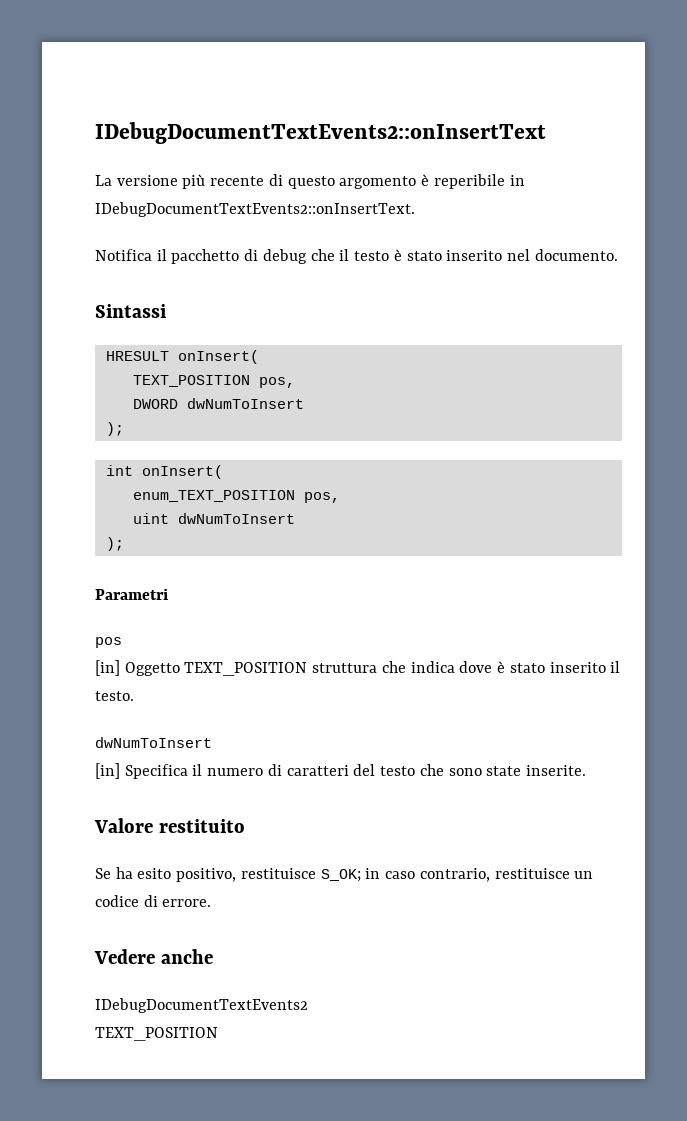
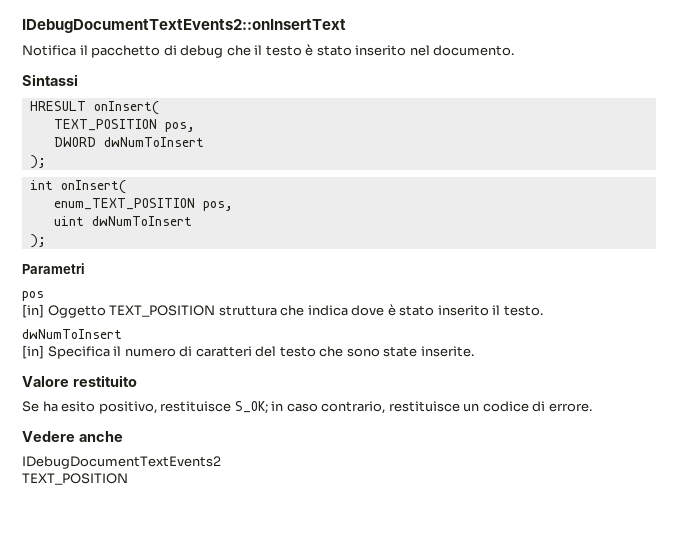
- La versione più recente di questo argomento è reperibile in IDebugDocumentTextEvents2::onInsertText.

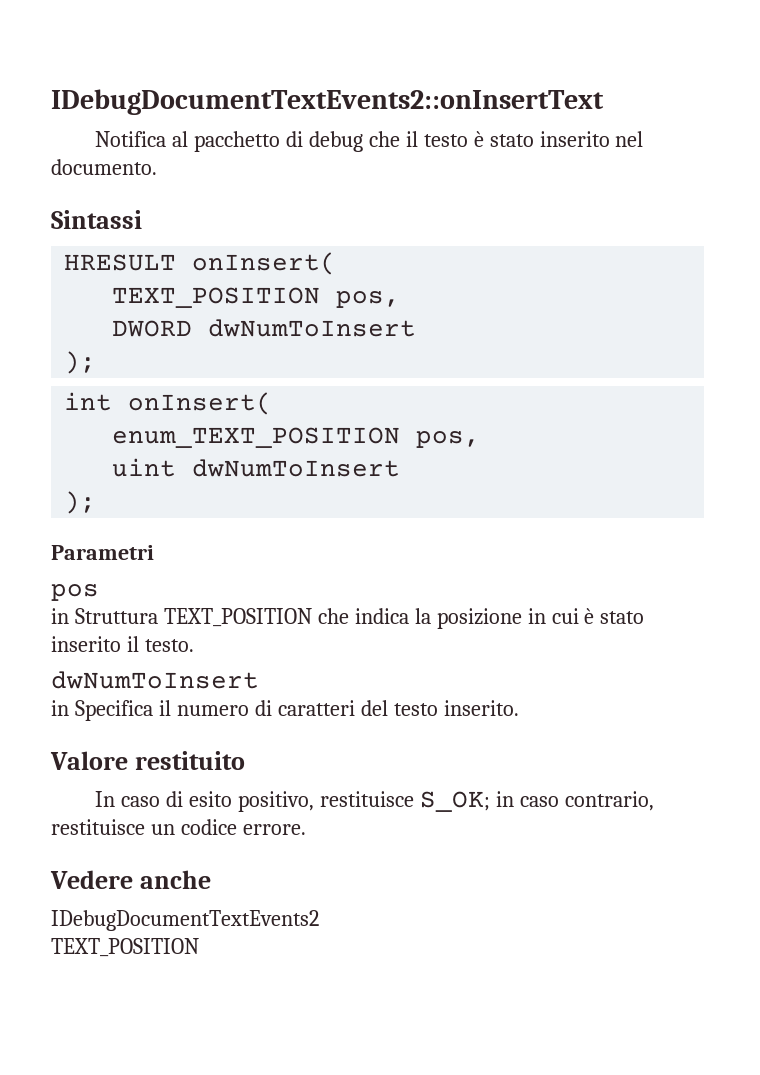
- Notifica il pacchetto di debug che il testo è stato inserito nel documento.
+ Notifica al pacchetto di debug che il testo è stato inserito nel documento.
- [in] Oggetto TEXT_POSITION struttura che indica dove è stato inserito il testo.
+ in Struttura TEXT_POSITION che indica la posizione in cui è stato inserito il testo.
- [in] Specifica il numero di caratteri del testo che sono state inserite.
+ in Specifica il numero di caratteri del testo inserito.
- Se ha esito positivo, restituisce S_OK; in caso contrario, restituisce un codice di errore.
+ In caso di esito positivo, restituisce S_OK; in caso contrario, restituisce un codice errore.

